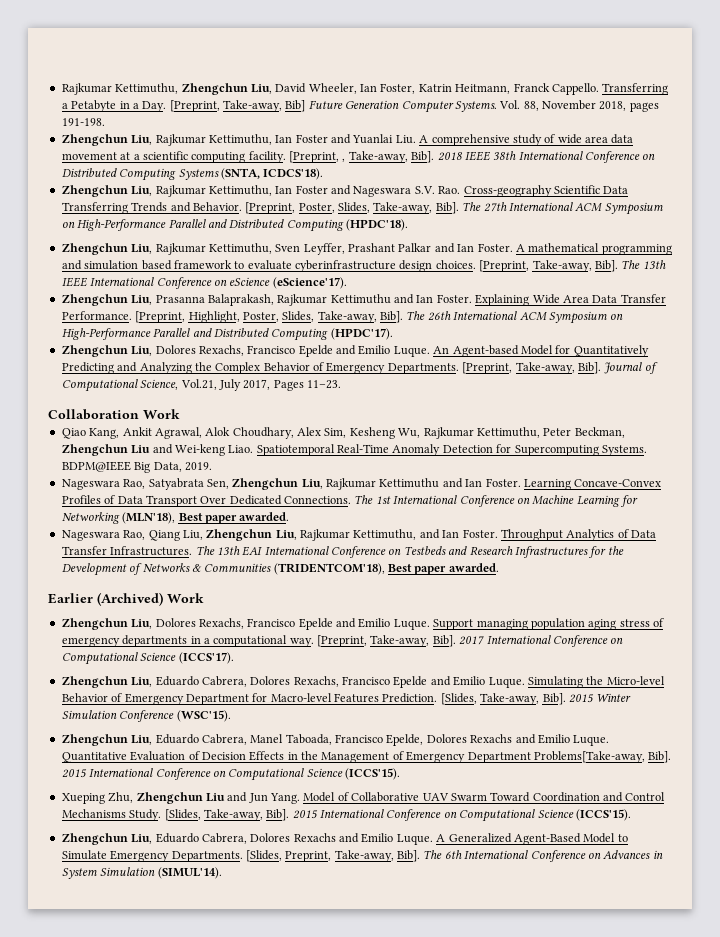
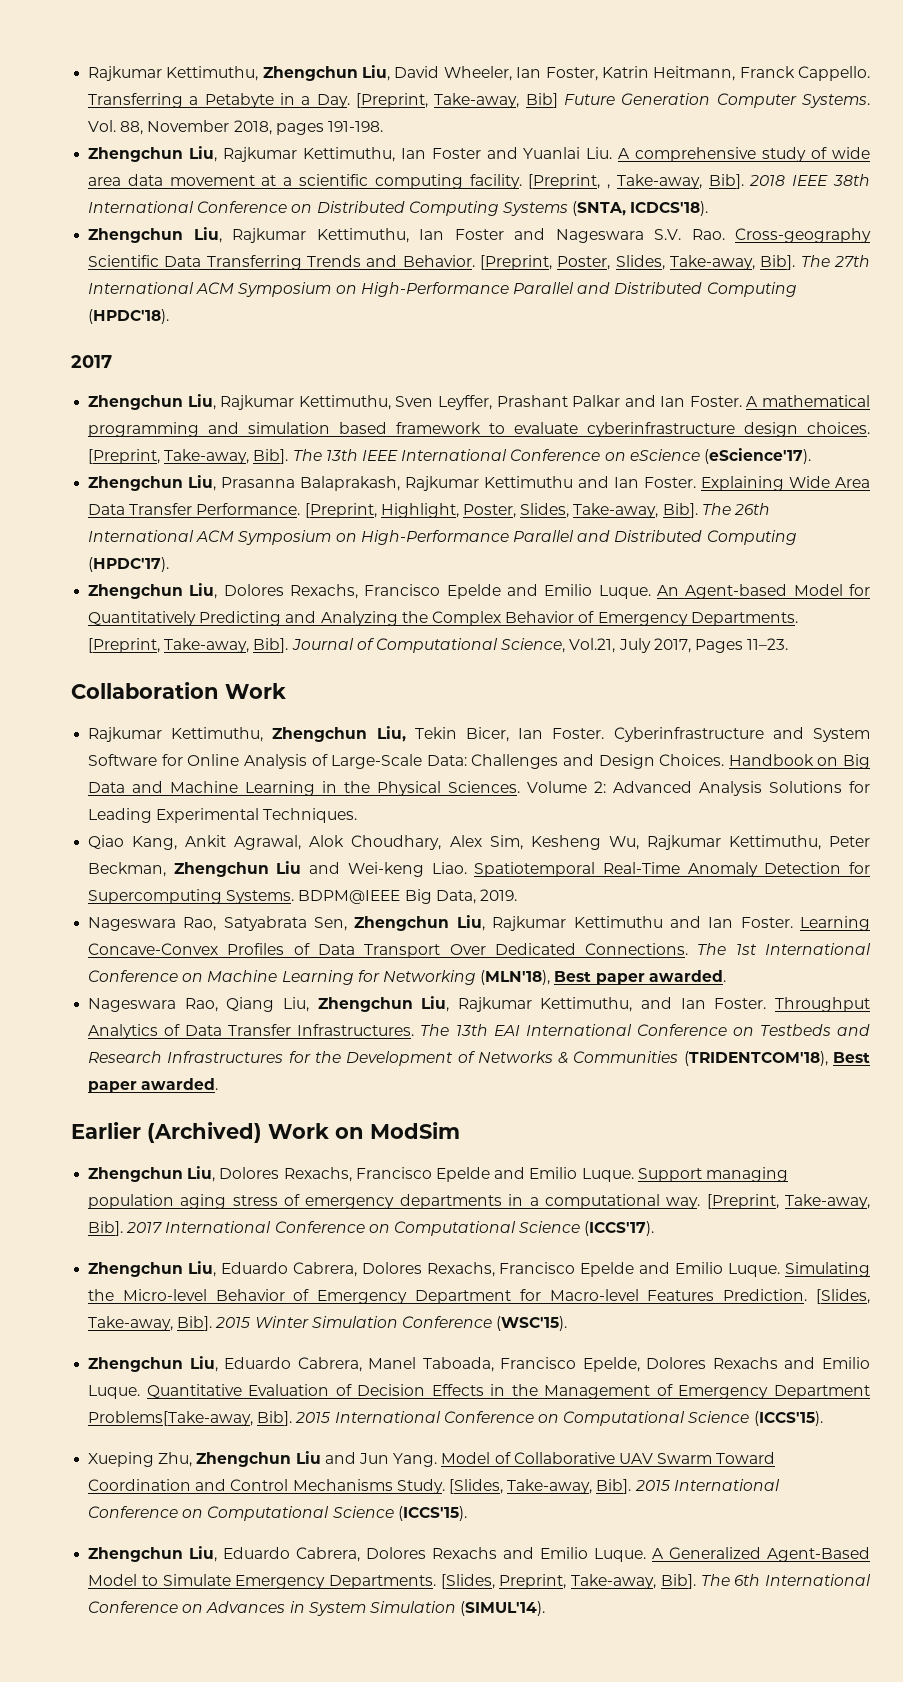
  The 27th International ACM Symposium on High-Performance Parallel and Distributed Computing (HPDC'18).
+ 2017
+ Rajkumar Kettimuthu, Zhengchun Liu, Tekin Bicer, Ian Foster. Cyberinfrastructure and System Software for Online Analysis of Large-Scale Data: Challenges and Design Choices. Handbook on Big Data and Machine Learning in the Physical Sciences. Volume 2: Advanced Analysis Solutions for Leading Experimental Techniques.
- Earlier (Archived) Work
+ Earlier (Archived) Work on ModSim

